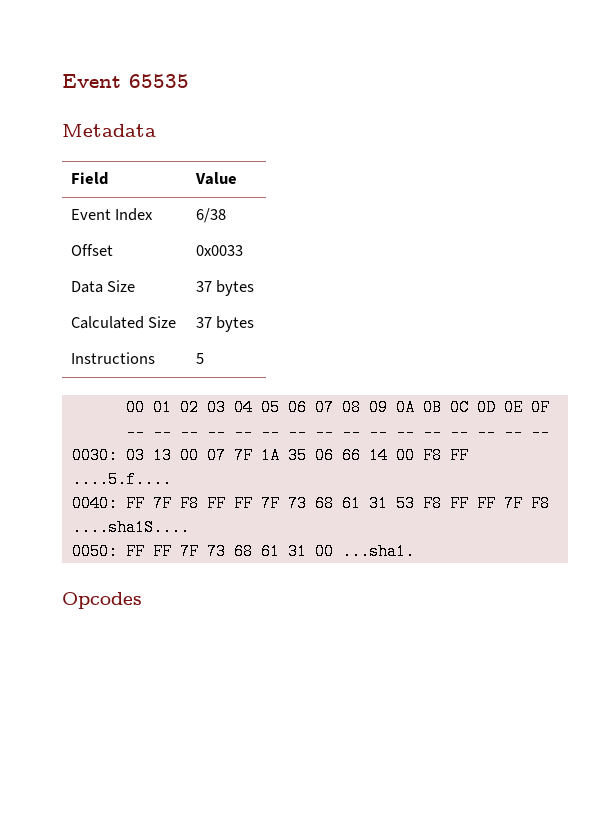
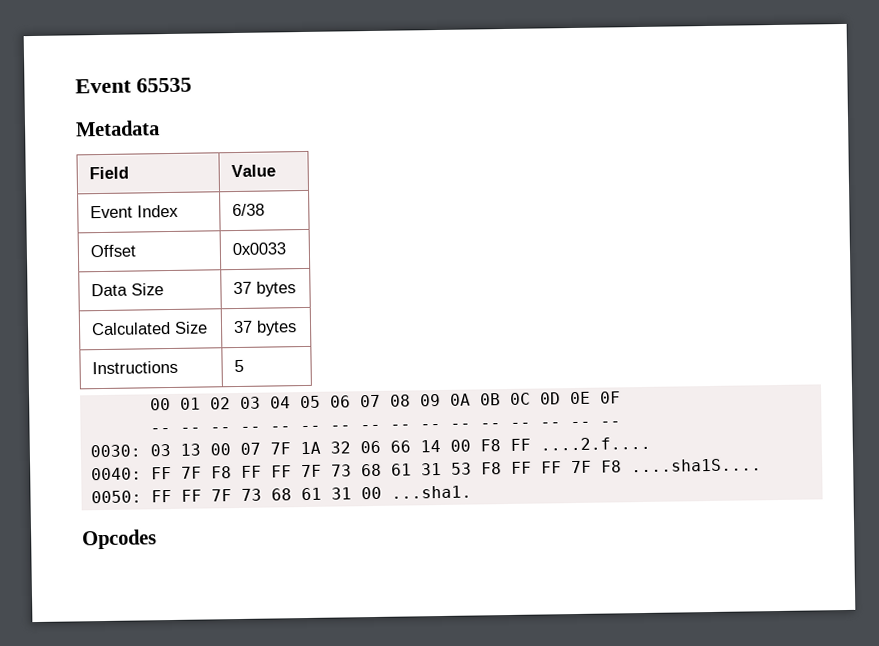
- 0030: 03 13 00 07 7F 1A 35 06 66 14 00 F8 FF ....5.f....
+ 0030: 03 13 00 07 7F 1A 32 06 66 14 00 F8 FF ....2.f....

